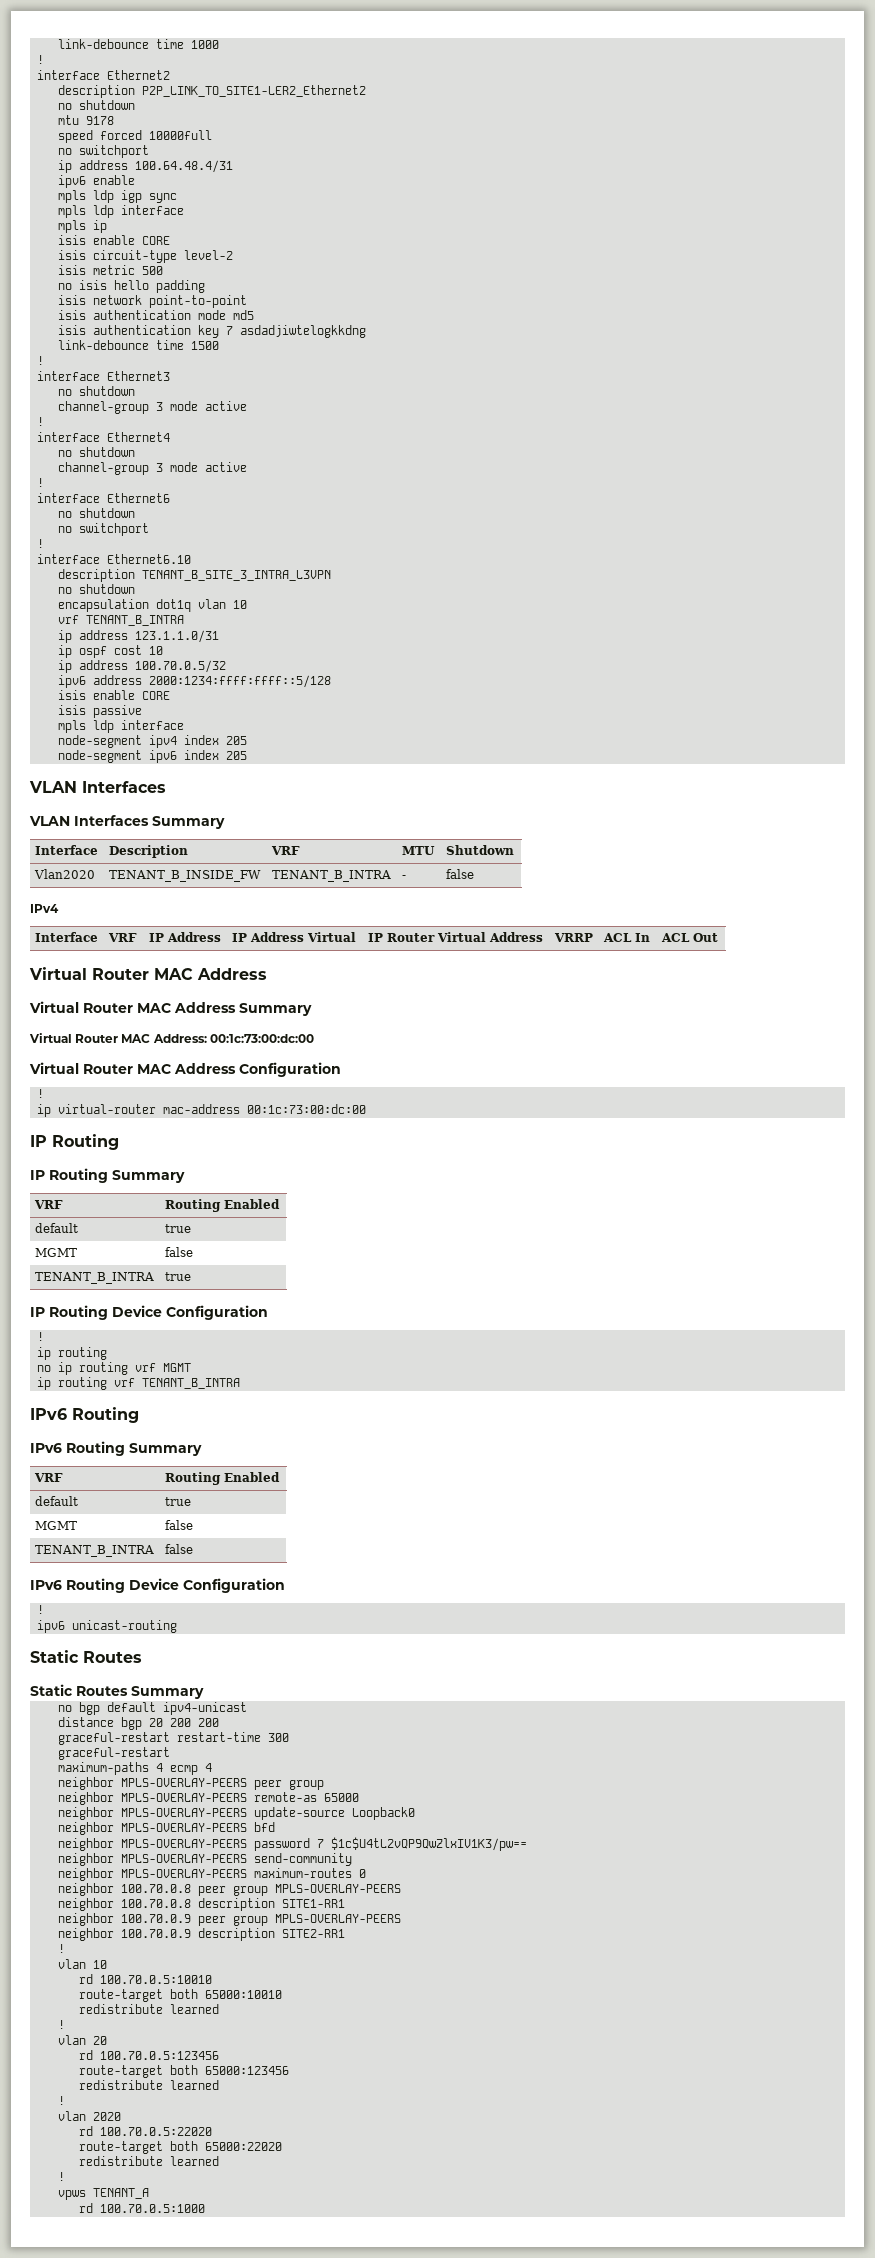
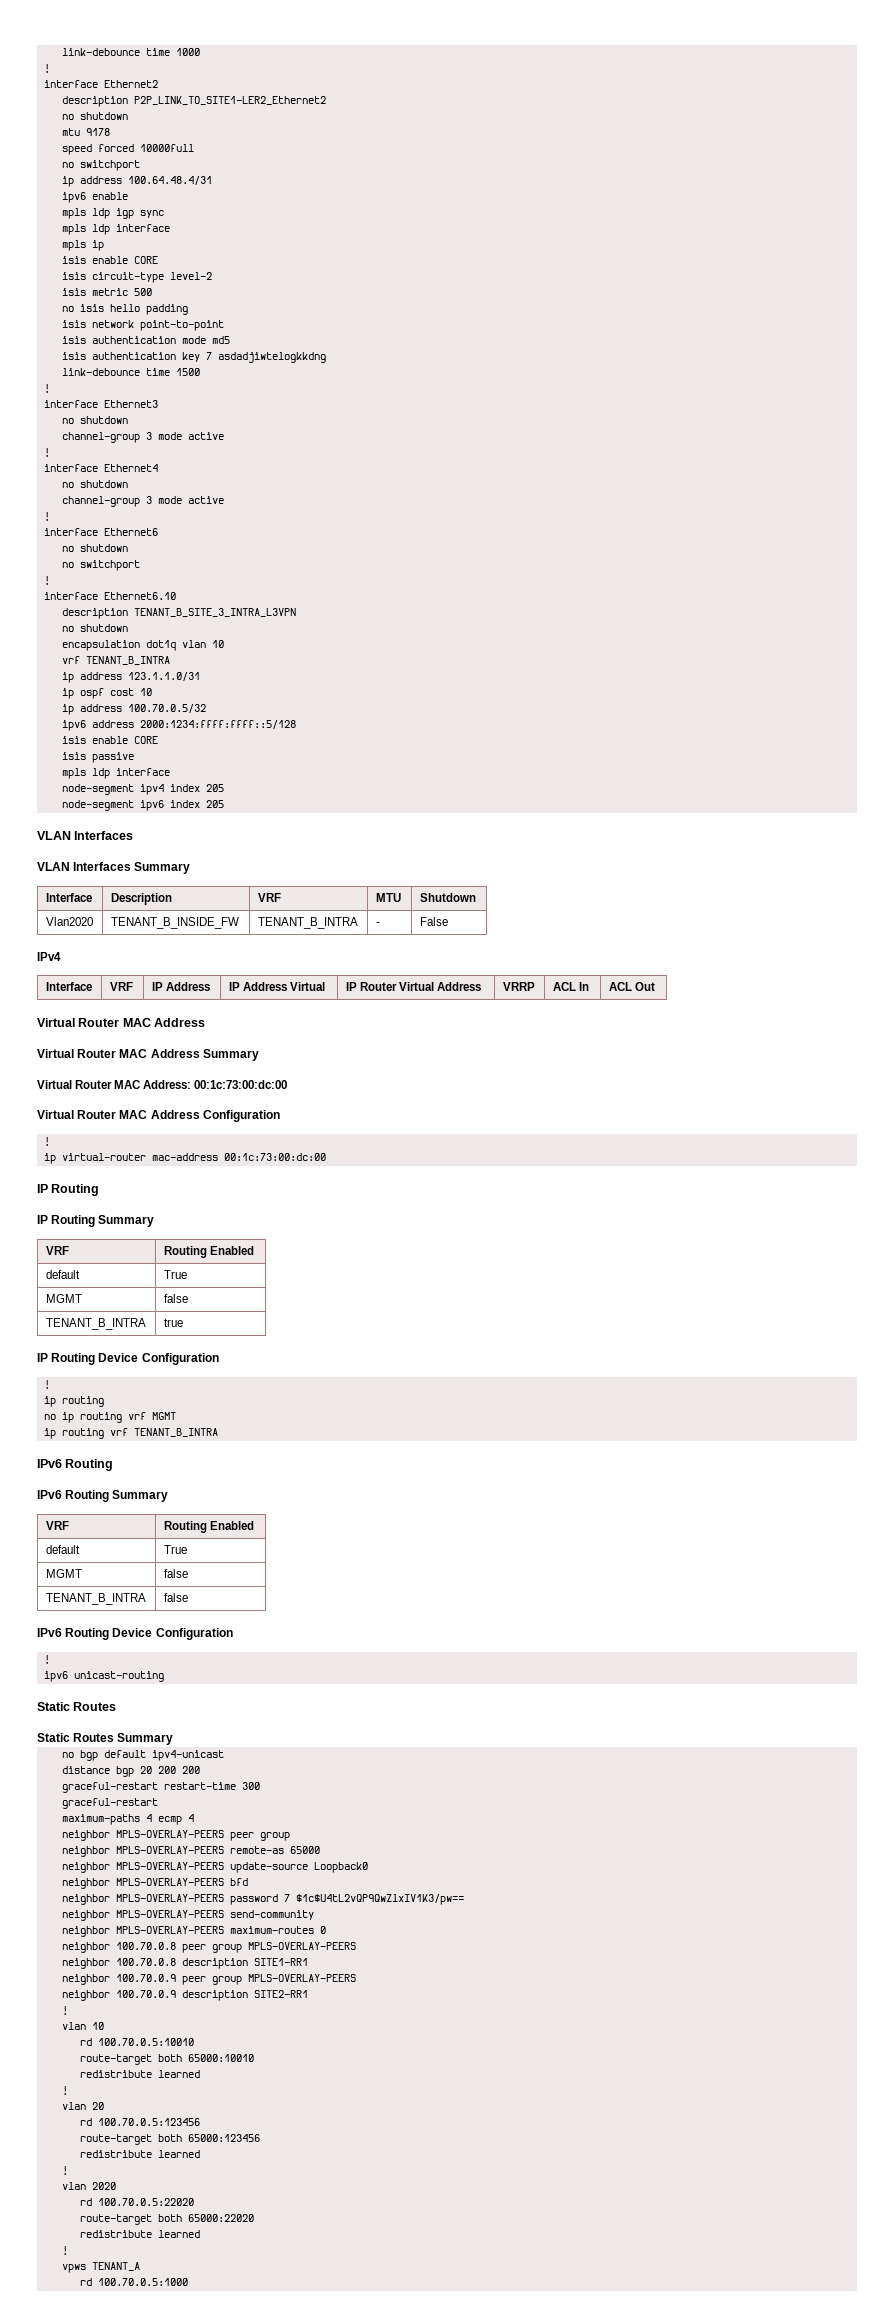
- Vlan2020 | TENANT_B_INSIDE_FW | TENANT_B_INTRA | - | false
+ Vlan2020 | TENANT_B_INSIDE_FW | TENANT_B_INTRA | - | False
  IP Routing Summary
  VRF | Routing Enabled
- default | true
+ default | True
  IPv6 Routing Summary
  VRF | Routing Enabled
- default | true
+ default | True

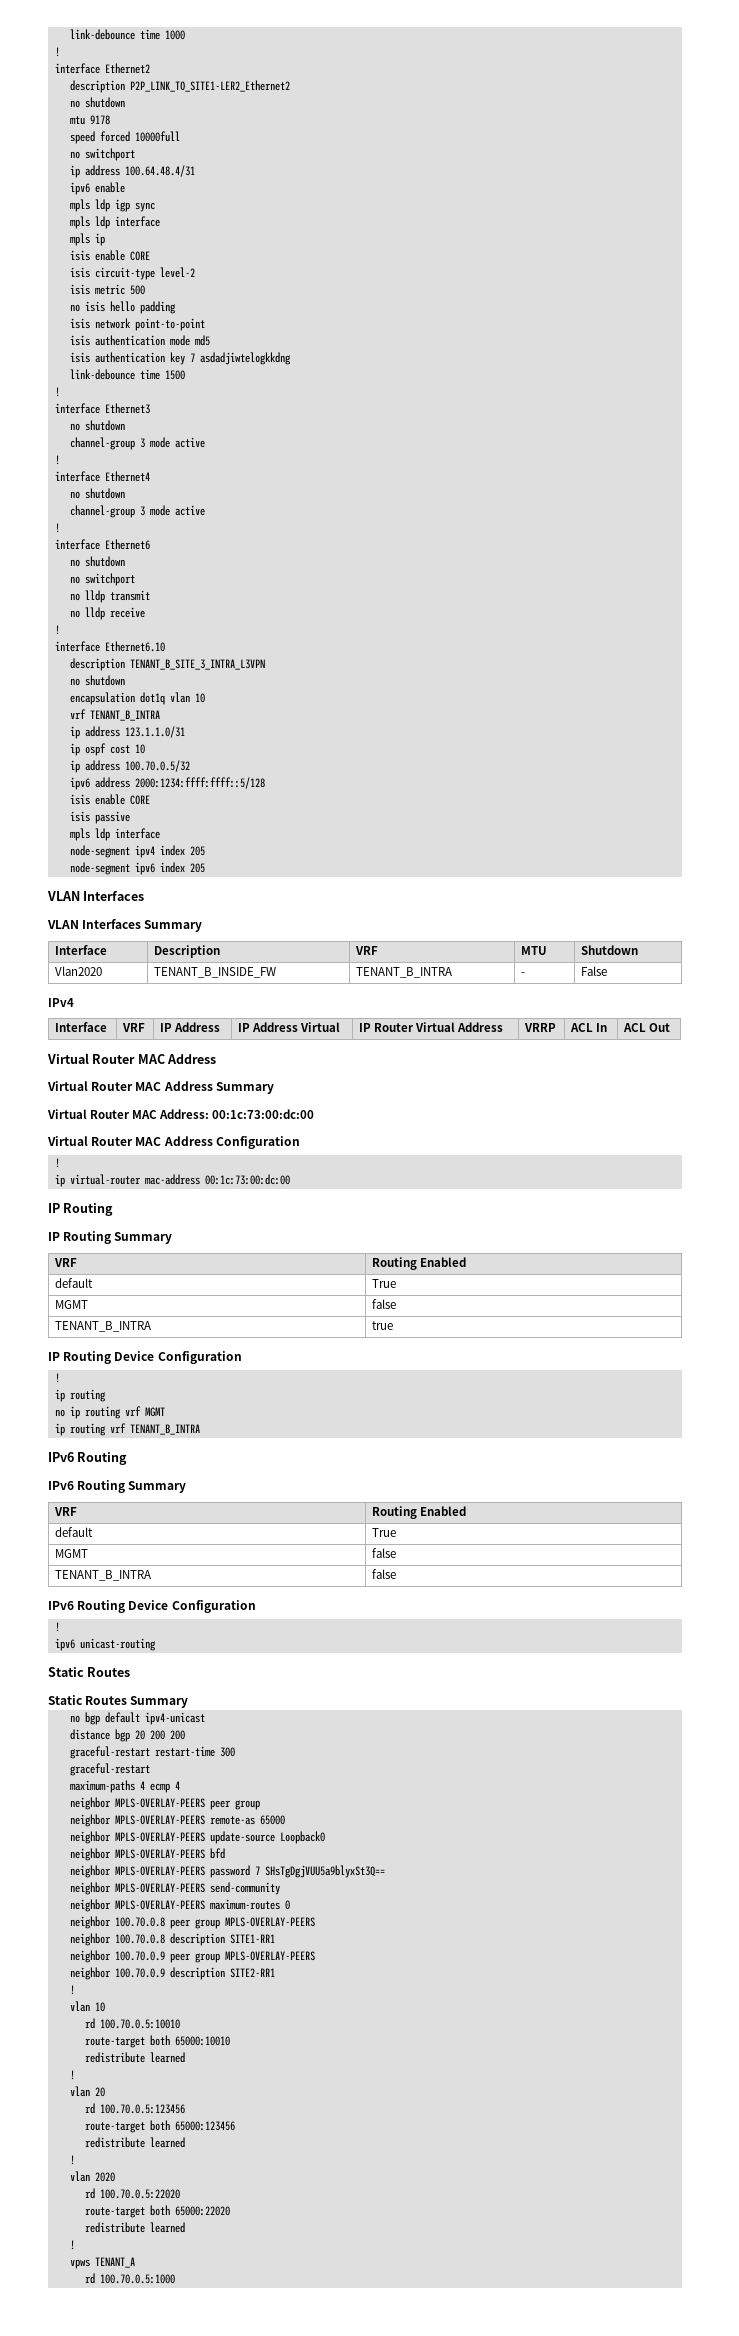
+ no lldp transmit
+ no lldp receive
- neighbor MPLS-OVERLAY-PEERS password 7 $1c$U4tL2vQP9QwZlxIV1K3/pw==
+ neighbor MPLS-OVERLAY-PEERS password 7 SHsTgDgjVUU5a9blyxSt3Q==

